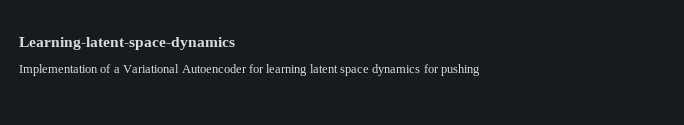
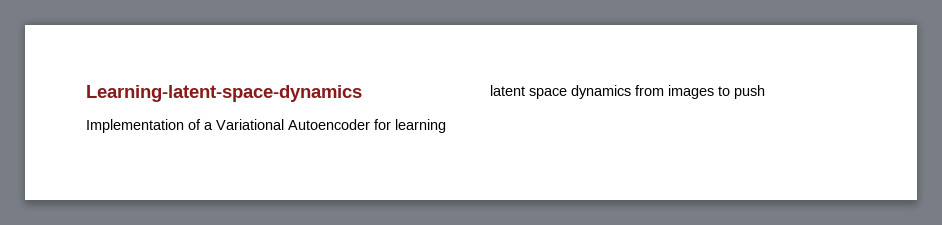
- Implementation of a Variational Autoencoder for learning latent space dynamics for pushing
+ Implementation of a Variational Autoencoder for learning latent space dynamics from images to push

